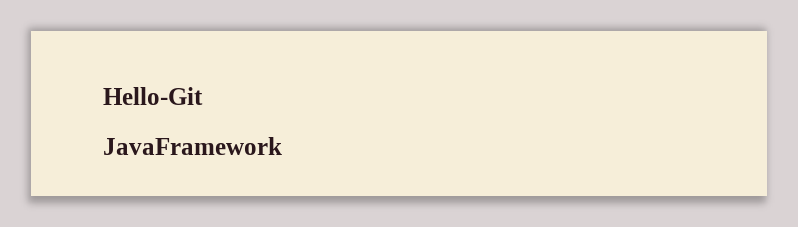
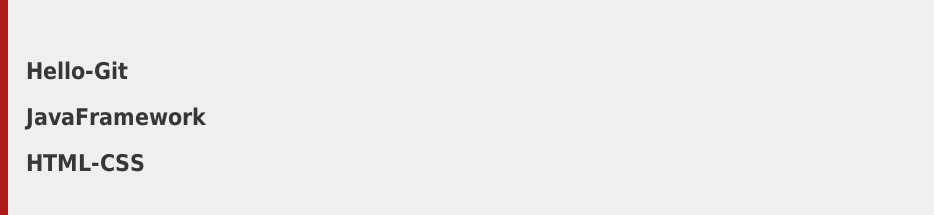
+ HTML-CSS

